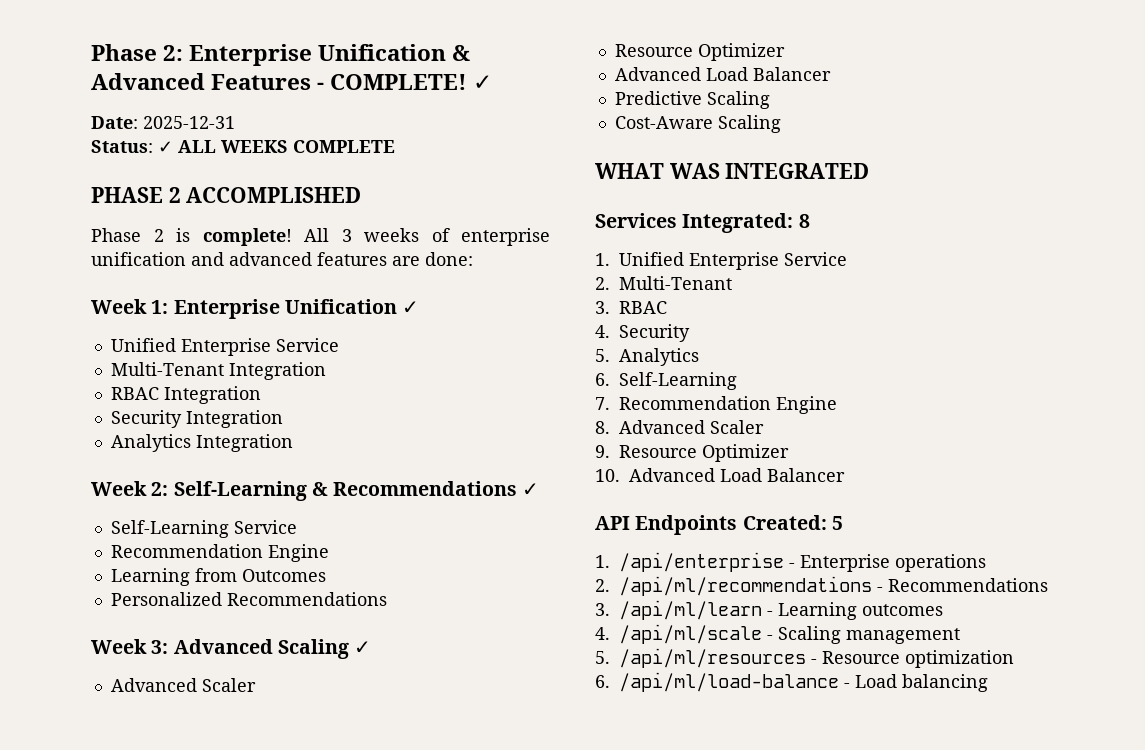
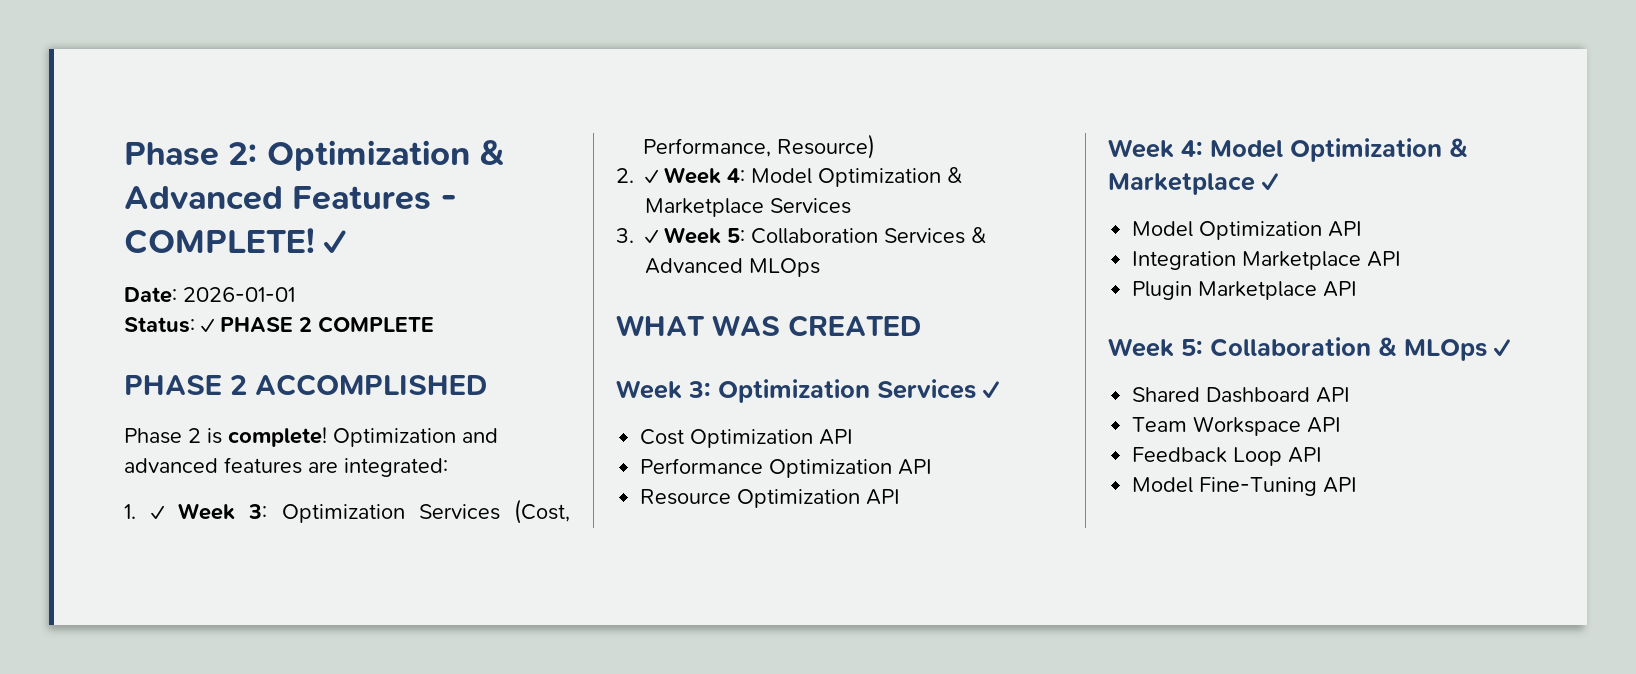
- Phase 2: Enterprise Unification & Advanced Features - COMPLETE!
+ Phase 2: Optimization & Advanced Features - COMPLETE!
- Date: 2025-12-31
+ Date: 2026-01-01
- Status: ✓ ALL WEEKS COMPLETE
+ Status: ✓ PHASE 2 COMPLETE
- All 3 weeks of enterprise unification and advanced features are done:
- Week 1: Enterprise Unification ✓
- Unified Enterprise Service
- Multi-Tenant Integration
- RBAC Integration
- Security Integration
- Analytics Integration
- Week 2: Self-Learning & Recommendations ✓
- Self-Learning Service
- Recommendation Engine
- Learning from Outcomes
- Personalized Recommendations
- Week 3: Advanced Scaling ✓
- Advanced Scaler
- Resource Optimizer
- Advanced Load Balancer
- Predictive Scaling
- Cost-Aware Scaling
- WHAT WAS INTEGRATED
- Services Integrated: 8
- 1. Unified Enterprise Service
- 2. Multi-Tenant
- 3. RBAC
- 4. Security
- 5. Analytics
- 6. Self-Learning
- 7. Recommendation Engine
- 8. Advanced Scaler
- 9. Resource Optimizer
- 10. Advanced Load Balancer
- API Endpoints Created: 5
- 1. /api/enterprise - Enterprise operations
- 2. /api/ml/recommendations - Recommendations
- 3. /api/ml/learn - Learning outcomes
- 4. /api/ml/scale - Scaling management
- 5. /api/ml/resources - Resource optimization
- 6. /api/ml/load-balance - Load balancing
+ Optimization and advanced features are integrated:
+ 1. ✓ Week 3: Optimization Services (Cost, Performance, Resource)
+ 2. ✓ Week 4: Model Optimization & Marketplace Services
+ 3. ✓ Week 5: Collaboration Services & Advanced MLOps
+ WHAT WAS CREATED
+ Week 3: Optimization Services ✓
+ Cost Optimization API
+ Performance Optimization API
+ Resource Optimization API
+ Week 4: Model Optimization & Marketplace ✓
+ Model Optimization API
+ Integration Marketplace API
+ Plugin Marketplace API
+ Week 5: Collaboration & MLOps ✓
+ Shared Dashboard API
+ Team Workspace API
+ Feedback Loop API
+ Model Fine-Tuning API

